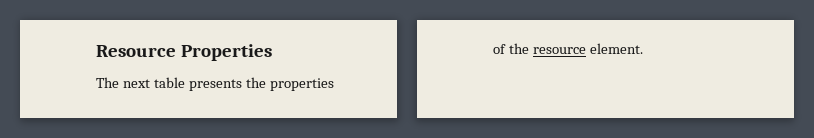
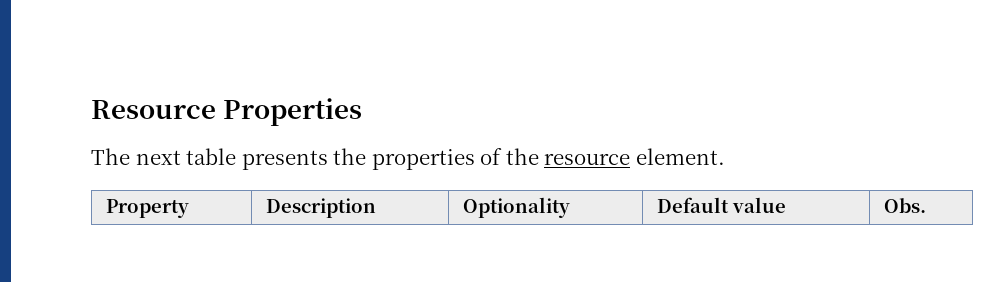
+ Property | Description | Optionality | Default value | Obs.

